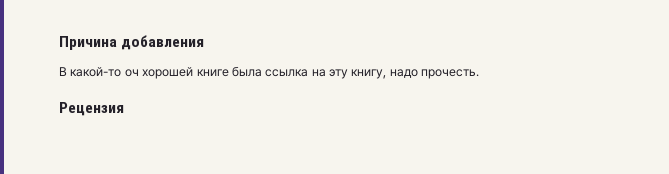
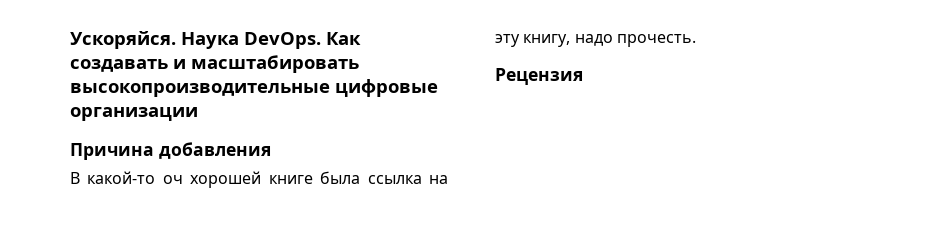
+ Ускоряйся. Наука DevOps. Как создавать и масштабировать высокопроизводительные цифровые организации

